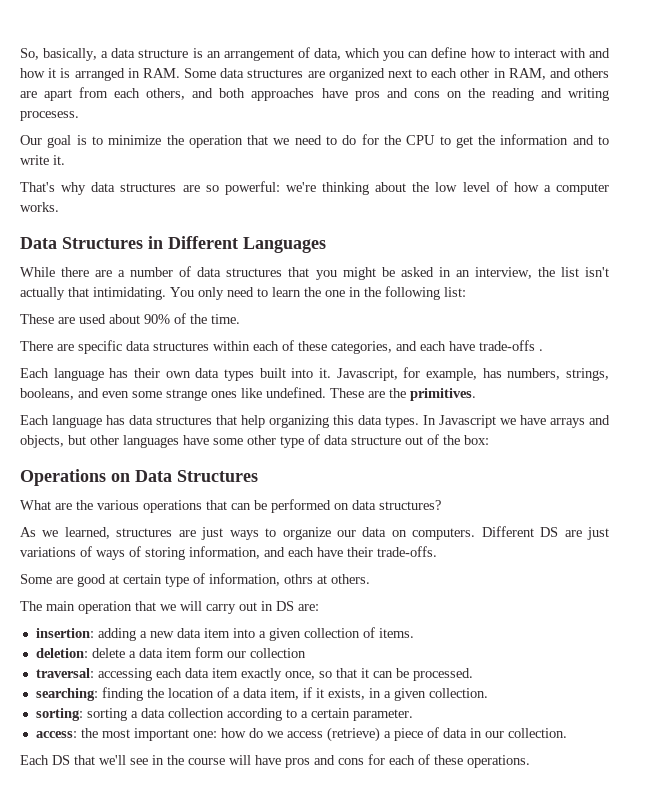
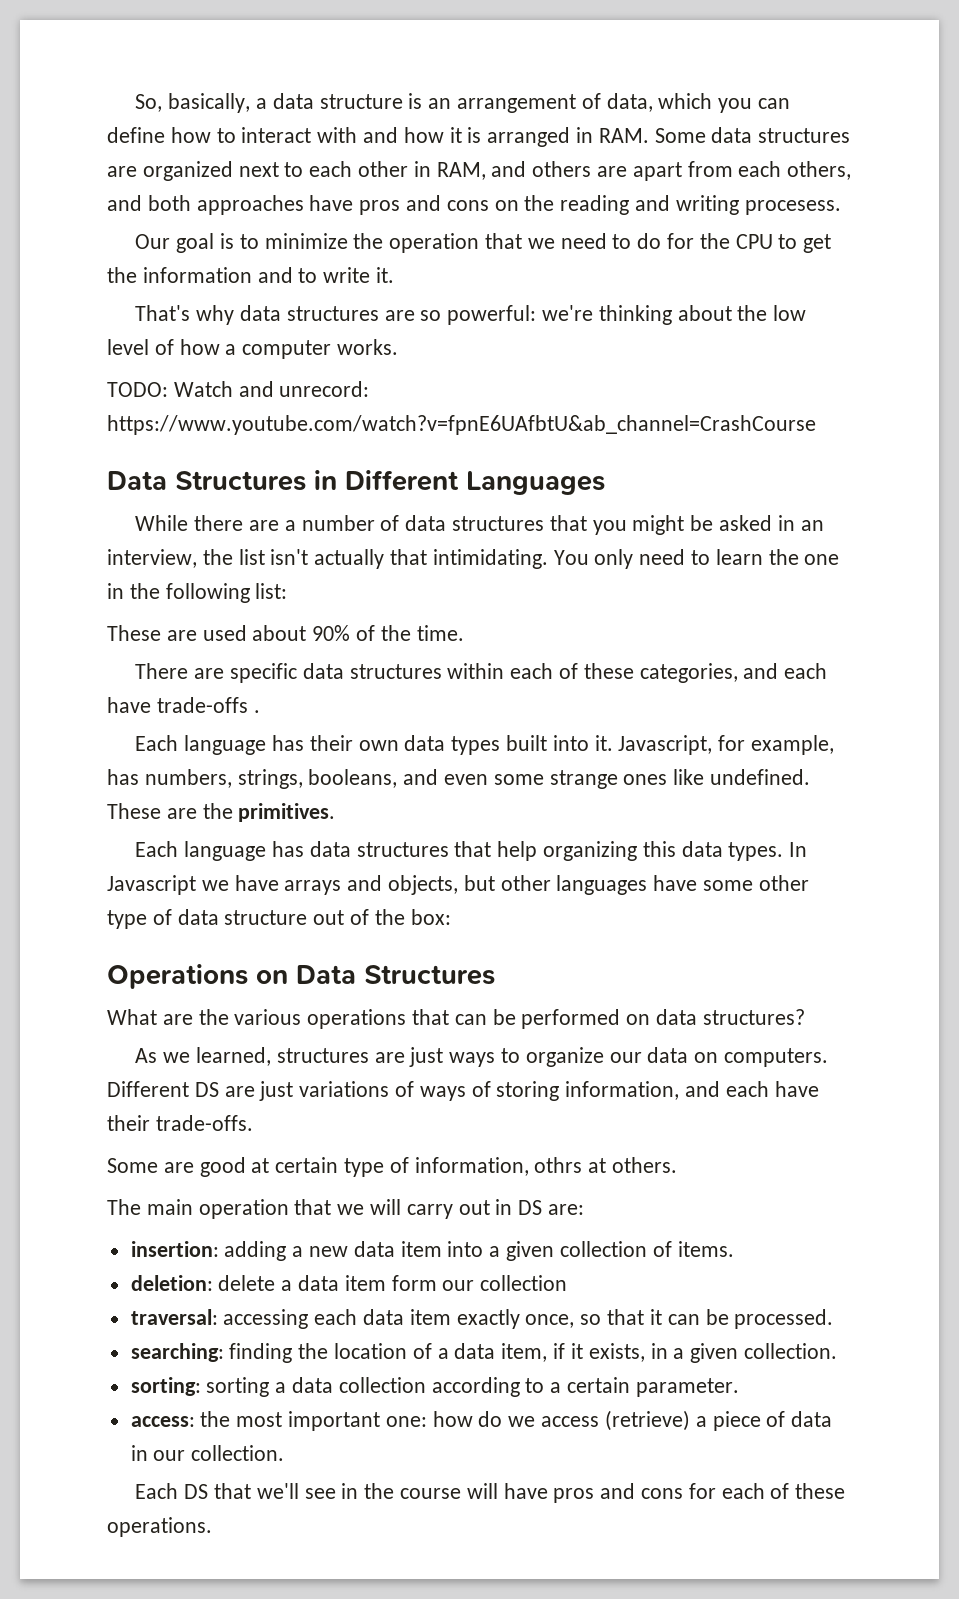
+ TODO: Watch and unrecord: https://www.youtube.com/watch?v=fpnE6UAfbtU&ab_channel=CrashCourse

